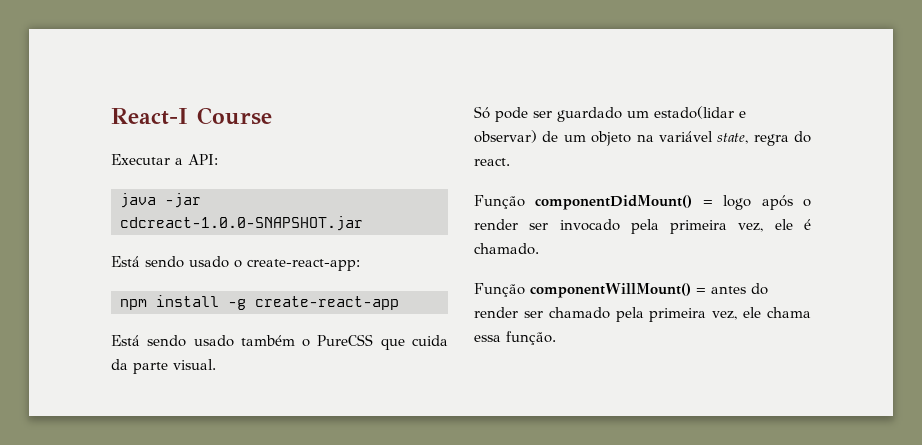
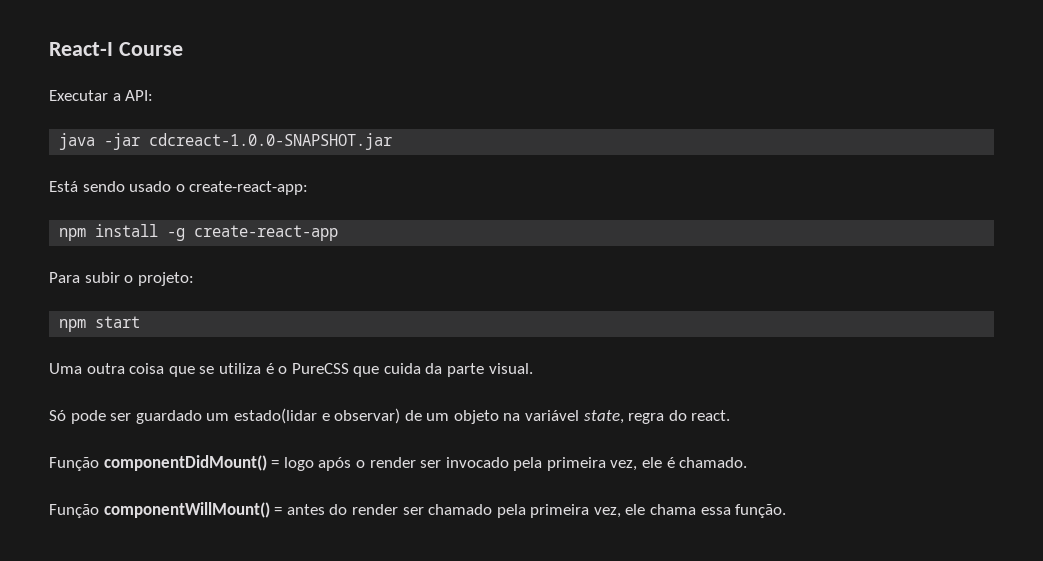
- Está sendo usado também o PureCSS que cuida da parte visual.
+ Para subir o projeto:
+ npm start
+ Uma outra coisa que se utiliza é o PureCSS que cuida da parte visual.

